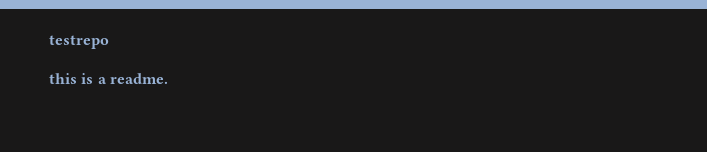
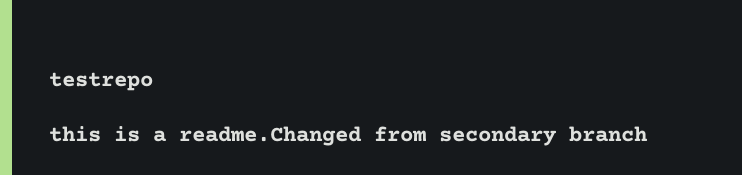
- this is a readme.
+ this is a readme.Changed from secondary branch

